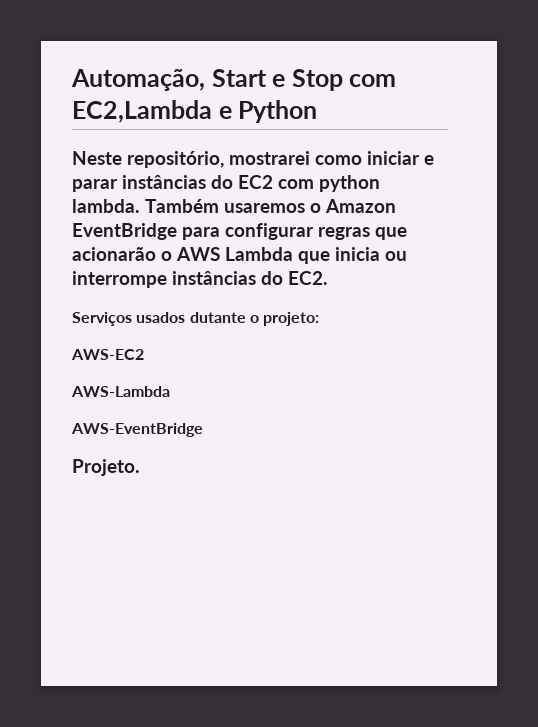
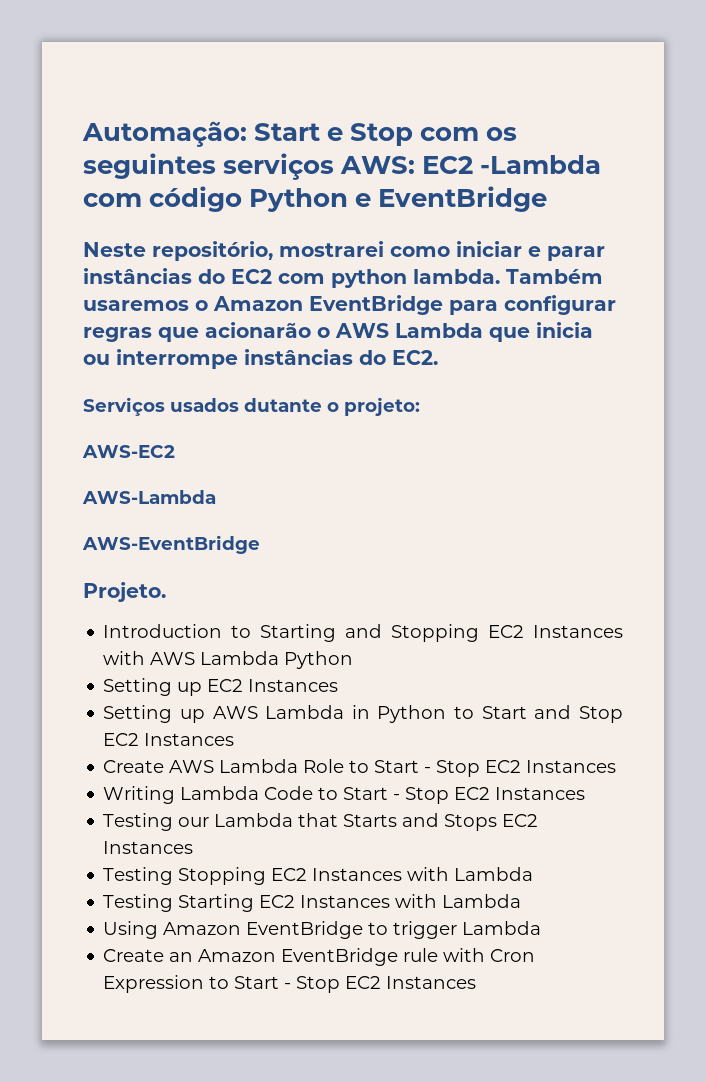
- Automação, Start e Stop com EC2,Lambda e Python
+ Automação: Start e Stop com os seguintes serviços AWS: EC2 -Lambda com código Python e EventBridge
+ Introduction to Starting and Stopping EC2 Instances with AWS Lambda Python
+ Setting up EC2 Instances
+ Setting up AWS Lambda in Python to Start and Stop EC2 Instances
+ Create AWS Lambda Role to Start - Stop EC2 Instances
+ Writing Lambda Code to Start - Stop EC2 Instances
+ Testing our Lambda that Starts and Stops EC2 Instances
+ Testing Stopping EC2 Instances with Lambda
+ Testing Starting EC2 Instances with Lambda
+ Using Amazon EventBridge to trigger Lambda
+ Create an Amazon EventBridge rule with Cron Expression to Start - Stop EC2 Instances

